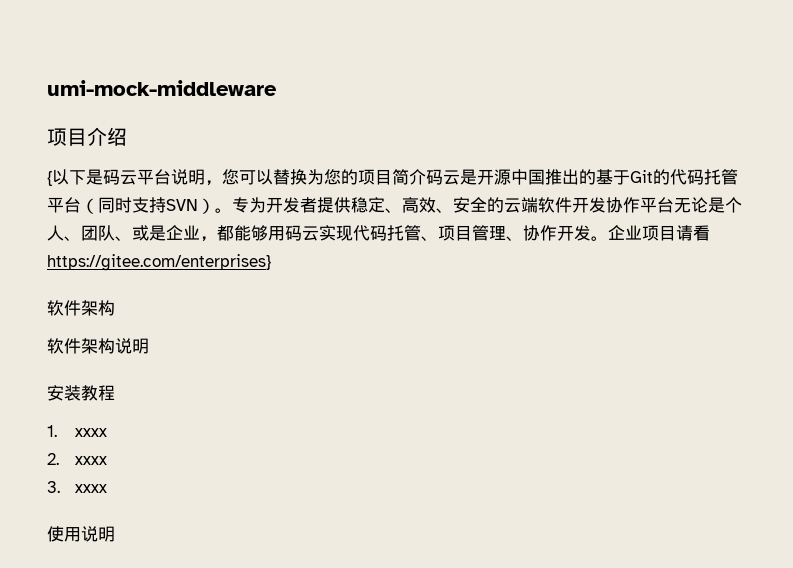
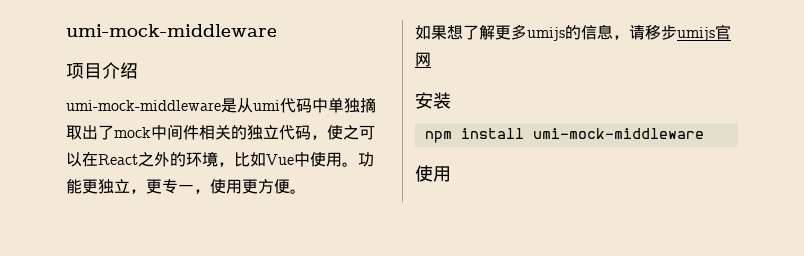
- {以下是码云平台说明，您可以替换为您的项目简介码云是开源中国推出的基于Git的代码托管平台（同时支持SVN）。专为开发者提供稳定、高效、安全的云端软件开发协作平台无论是个人、团队、或是企业，都能够用码云实现代码托管、项目管理、协作开发。企业项目请看https://gitee.com/enterprises}
- 软件架构
- 软件架构说明
- 安装教程
- 1. xxxx
- 2. xxxx
- 3. xxxx
- 使用说明
+ umi-mock-middleware是从umi代码中单独摘取出了mock中间件相关的独立代码，使之可以在React之外的环境，比如Vue中使用。功能更独立，更专一，使用更方便。
+ 如果想了解更多umijs的信息，请移步umijs官网
+ 安装
+ npm install umi-mock-middleware
+ 使用

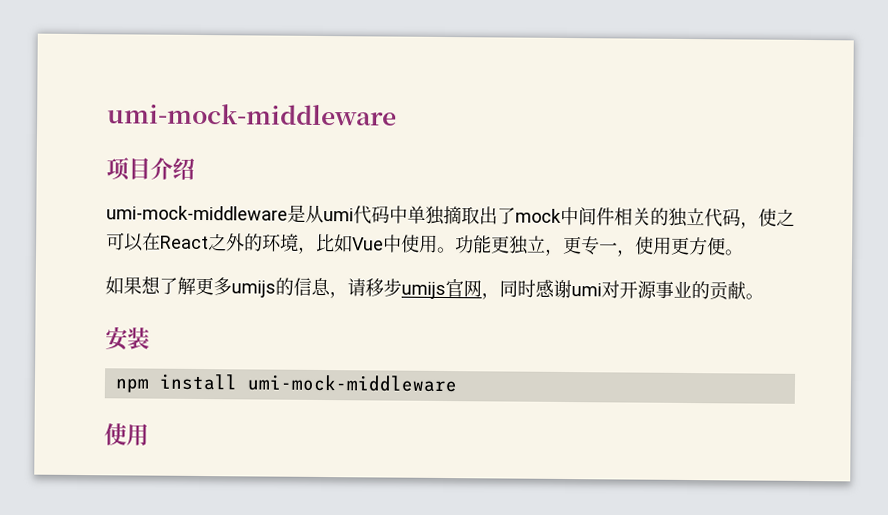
- 如果想了解更多umijs的信息，请移步umijs官网
+ 如果想了解更多umijs的信息，请移步umijs官网，同时感谢umi对开源事业的贡献。

